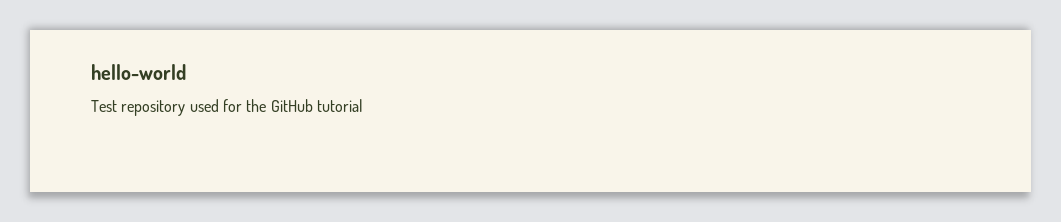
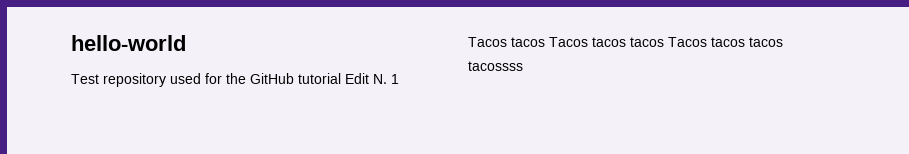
- Test repository used for the GitHub tutorial
+ Test repository used for the GitHub tutorial Edit N. 1 Tacos tacos Tacos tacos tacos Tacos tacos tacos tacossss

